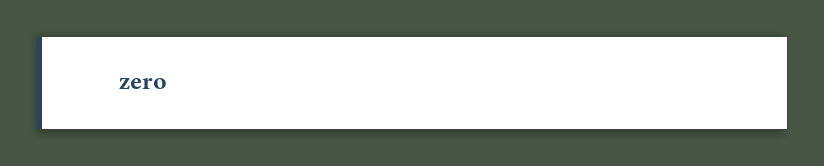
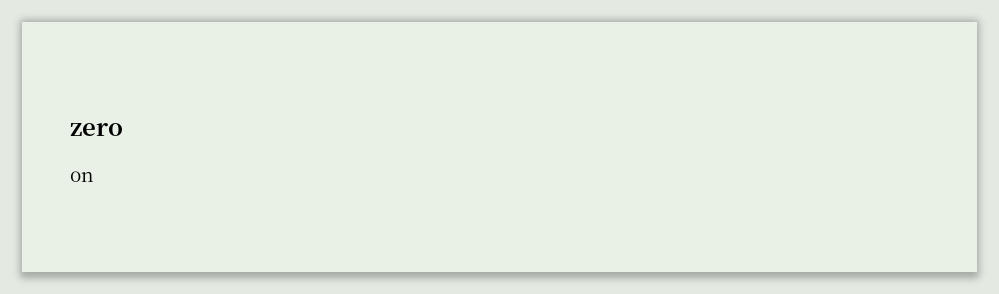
+ on

